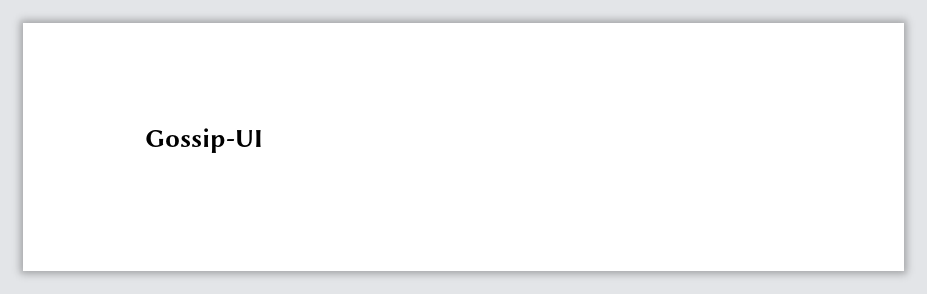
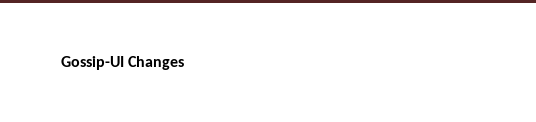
- Gossip-UI
+ Gossip-UI Changes

